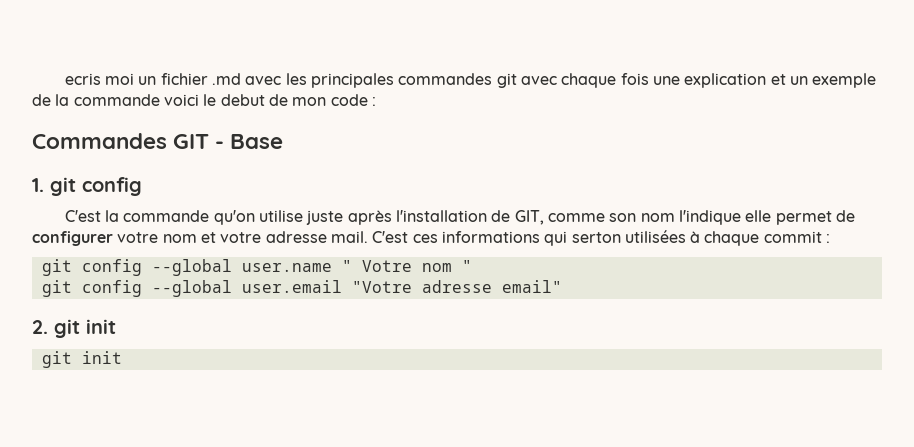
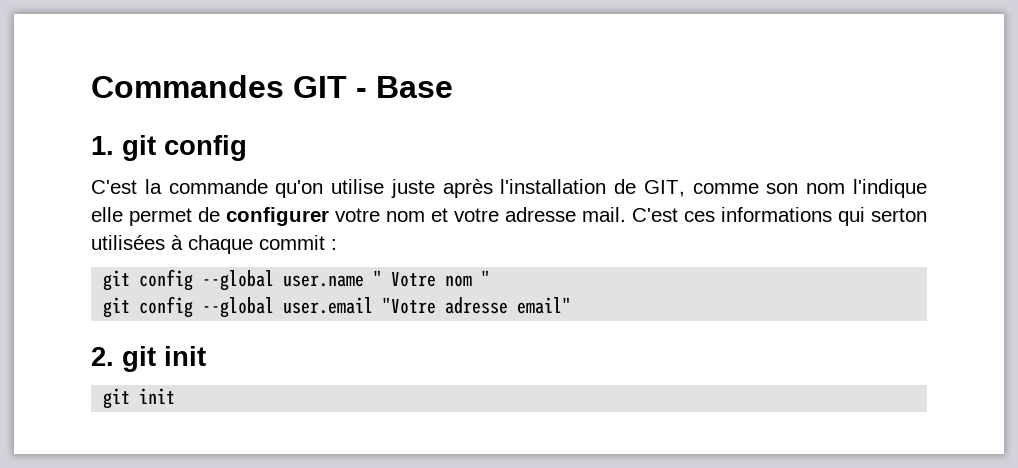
- ecris moi un fichier .md avec les principales commandes git avec chaque fois une explication et un exemple de la commande voici le debut de mon code :

